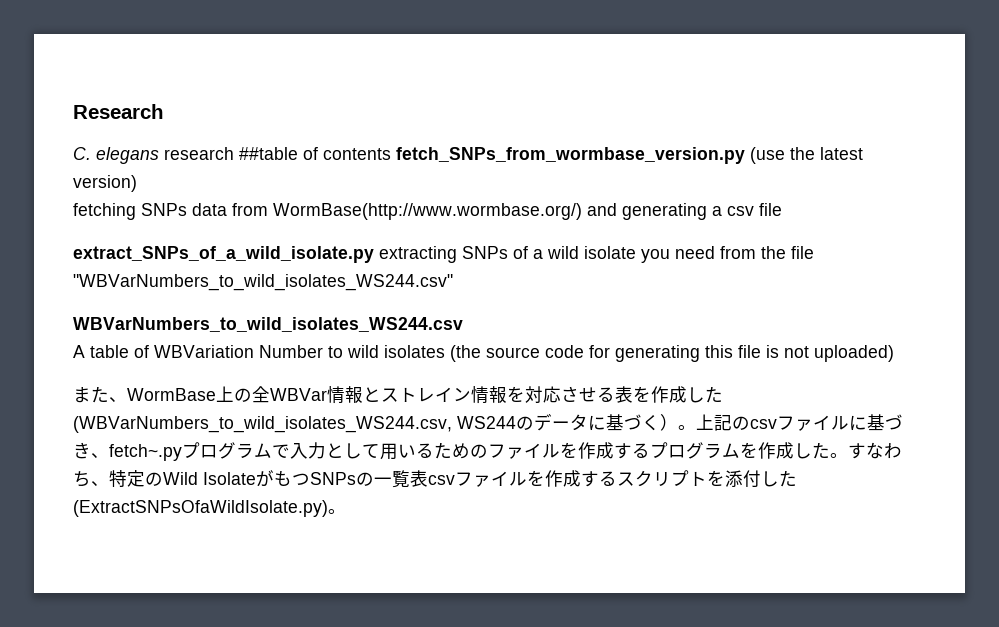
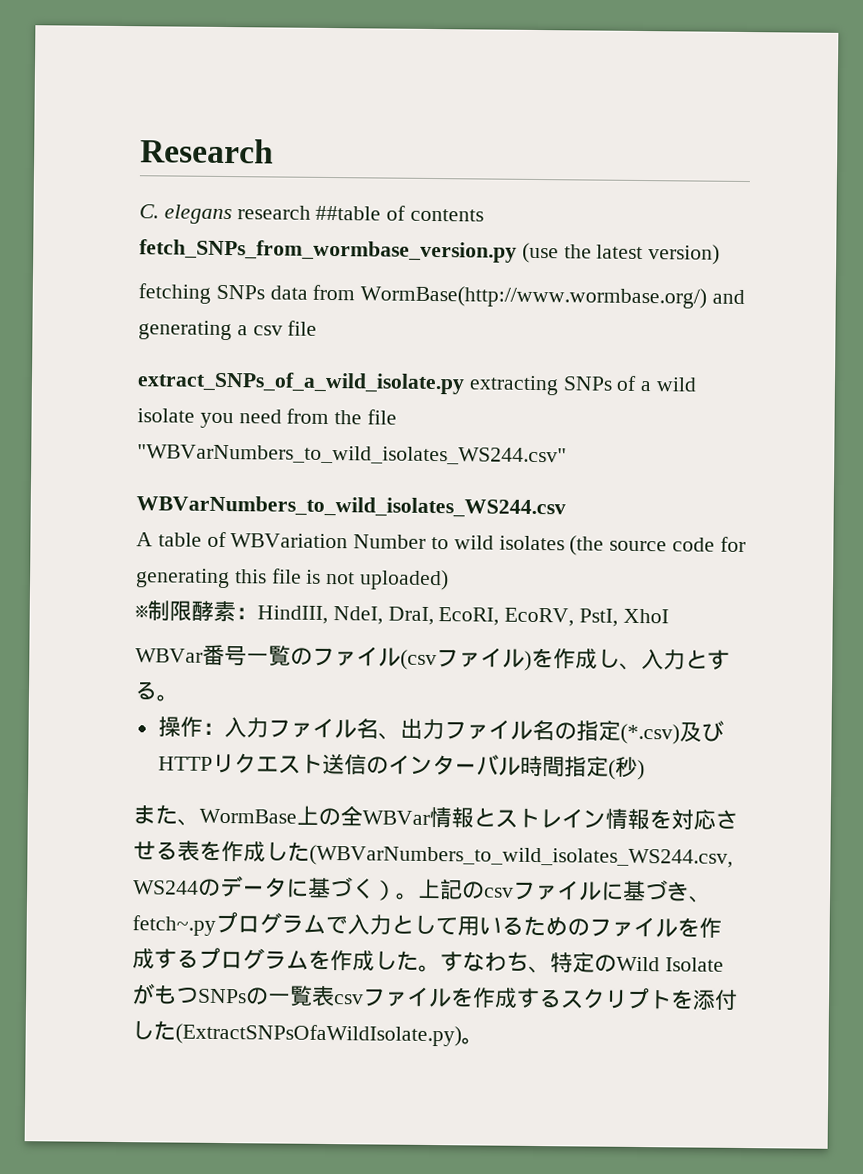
+ ※制限酵素：HindIII, NdeI, DraI, EcoRI, EcoRV, PstI, XhoI
+ WBVar番号一覧のファイル(csvファイル)を作成し、入力とする。
+ 操作：入力ファイル名、出力ファイル名の指定(*.csv)及びHTTPリクエスト送信のインターバル時間指定(秒)

